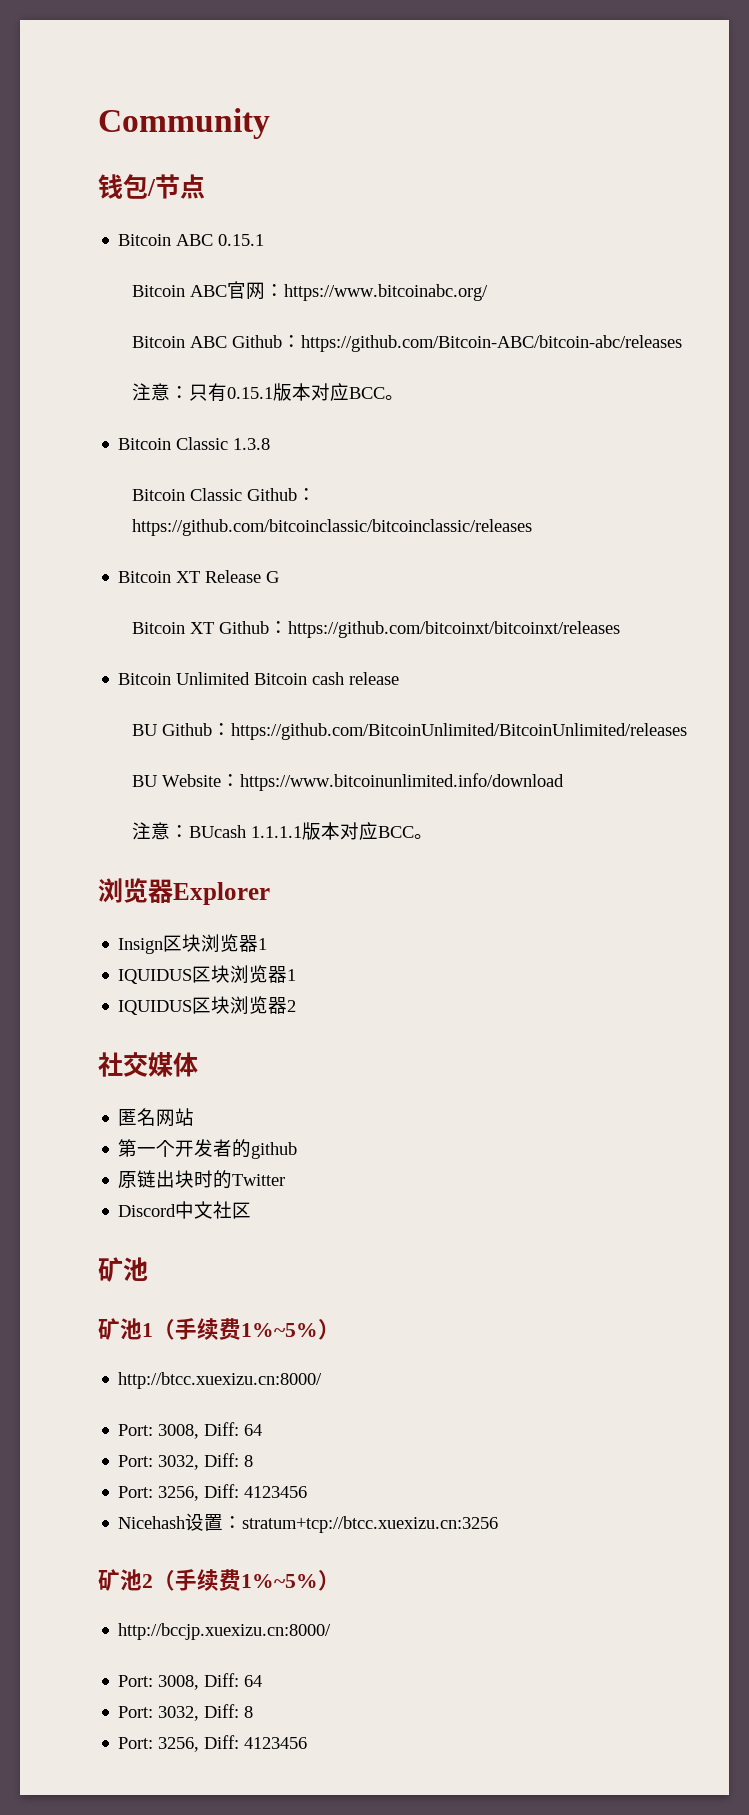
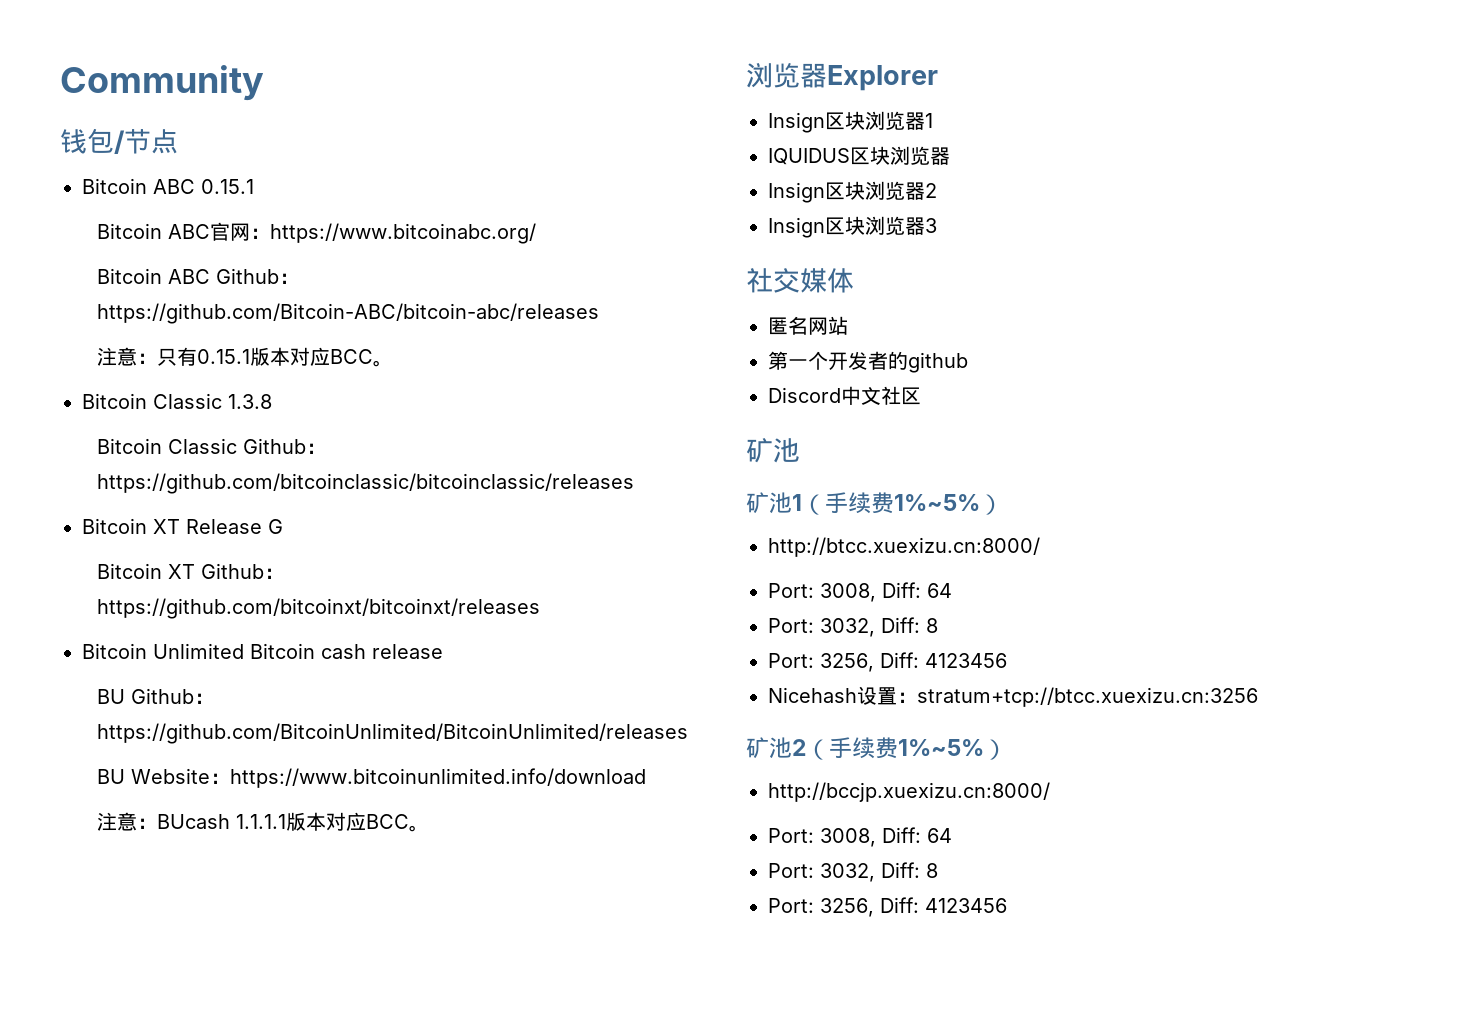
- IQUIDUS区块浏览器1
- IQUIDUS区块浏览器2
+ IQUIDUS区块浏览器
+ Insign区块浏览器2
+ Insign区块浏览器3
- 原链出块时的Twitter

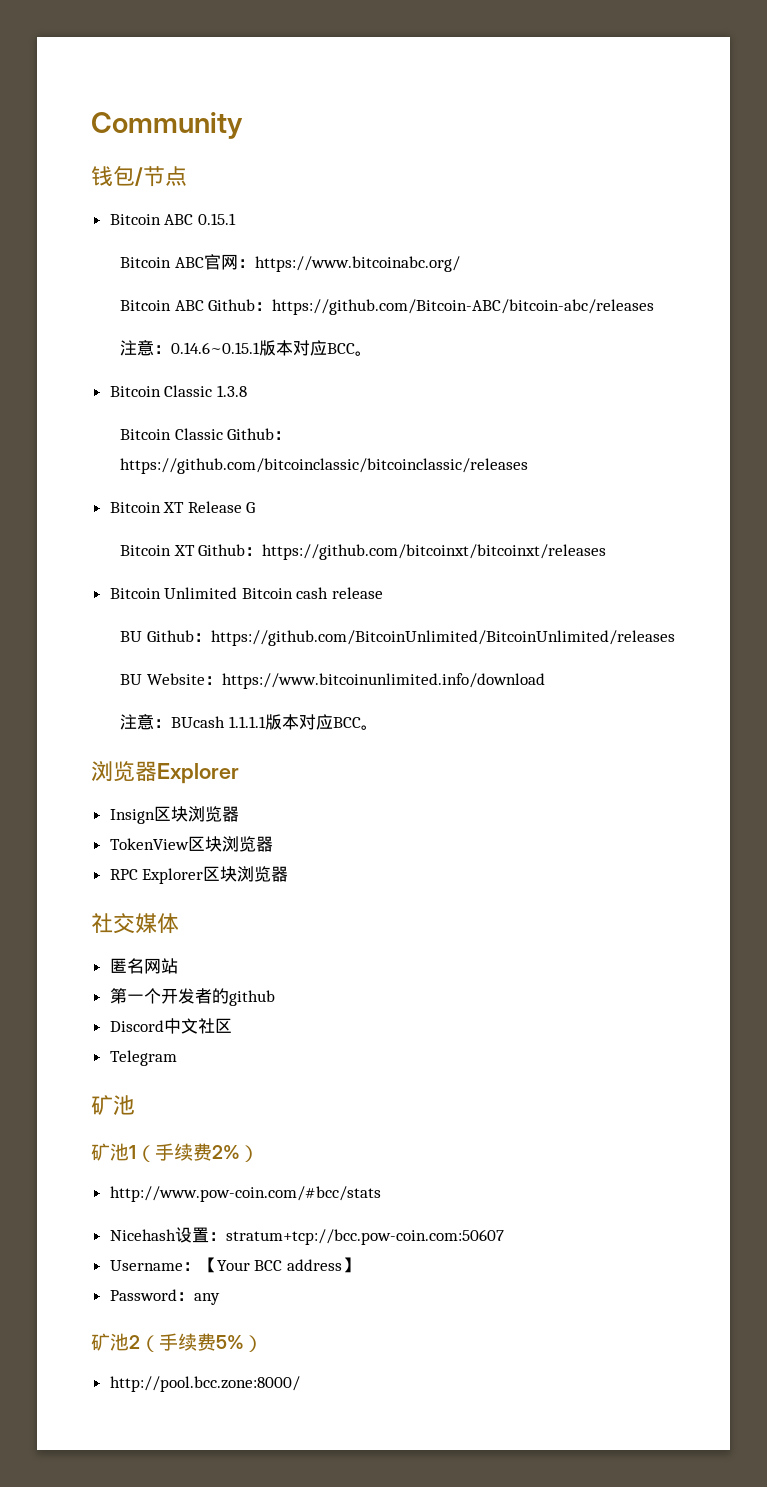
- 注意：只有0.15.1版本对应BCC。
+ 注意：0.14.6~0.15.1版本对应BCC。
- Insign区块浏览器1
- IQUIDUS区块浏览器
- Insign区块浏览器2
- Insign区块浏览器3
+ Insign区块浏览器
+ TokenView区块浏览器
+ RPC Explorer区块浏览器
+ Telegram
- 矿池1（手续费1%~5%）
- http://btcc.xuexizu.cn:8000/
- Port: 3008, Diff: 64
- Port: 3032, Diff: 8
- Port: 3256, Diff: 4123456
- Nicehash设置：stratum+tcp://btcc.xuexizu.cn:3256
+ 矿池1（手续费2%）
+ http://www.pow-coin.com/#bcc/stats
+ Nicehash设置：stratum+tcp://bcc.pow-coin.com:50607
+ Username：【Your BCC address】
+ Password：any
- 矿池2（手续费1%~5%）
- http://bccjp.xuexizu.cn:8000/
- Port: 3008, Diff: 64
- Port: 3032, Diff: 8
- Port: 3256, Diff: 4123456
+ 矿池2（手续费5%）
+ http://pool.bcc.zone:8000/

